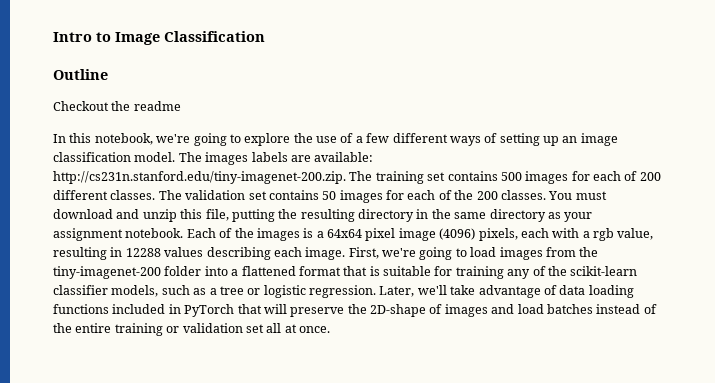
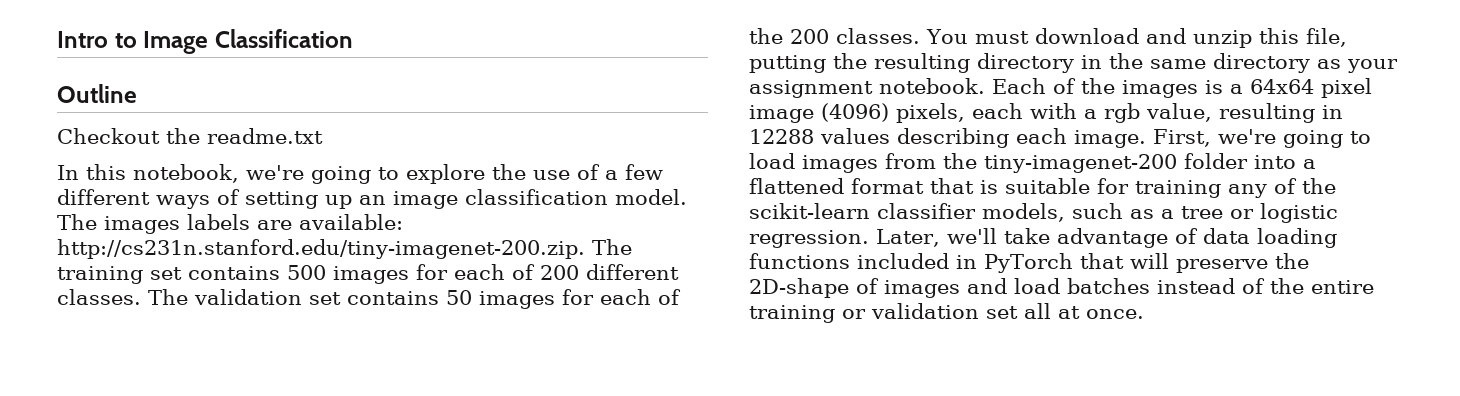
- Checkout the readme
+ Checkout the readme.txt

